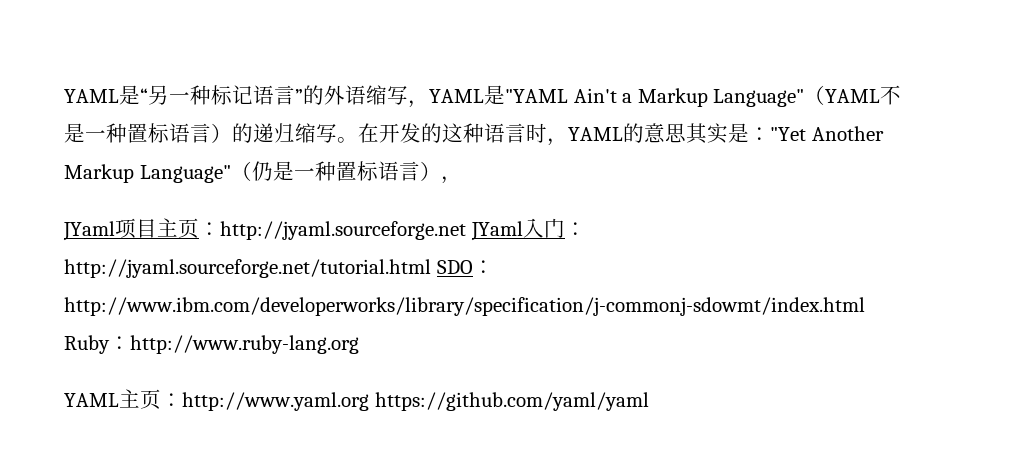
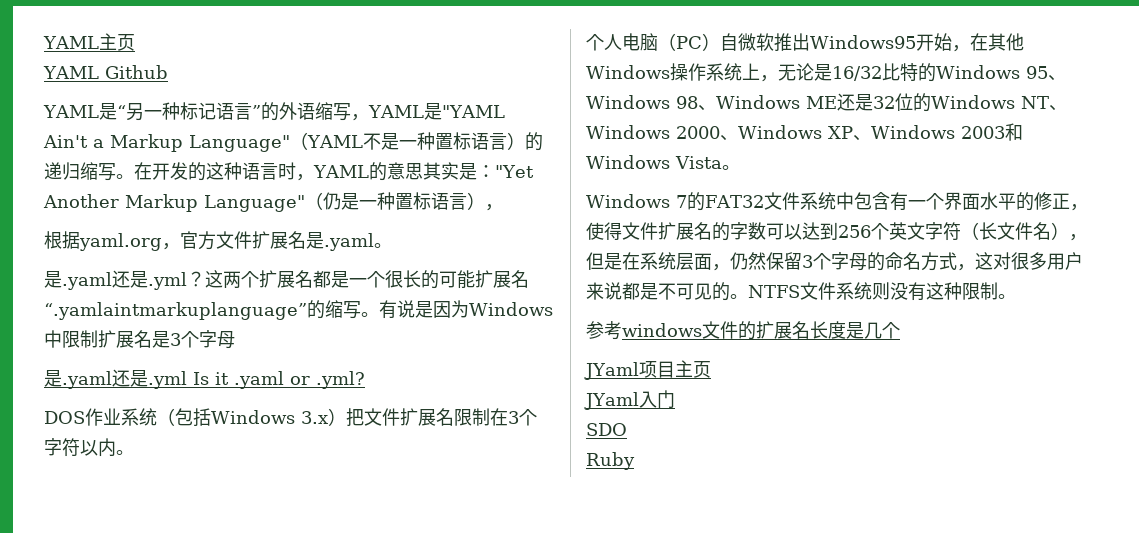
+ YAML主页
+ YAML Github
+ 根据yaml.org，官方文件扩展名是.yaml。
+ 是.yaml还是.yml？这两个扩展名都是一个很长的可能扩展名“.yamlaintmarkuplanguage”的缩写。有说是因为Windows中限制扩展名是3个字母
+ 是.yaml还是.yml Is it .yaml or .yml?
+ DOS作业系统（包括Windows 3.x）把文件扩展名限制在3个字符以内。
+ 个人电脑（PC）自微软推出Windows95开始，在其他Windows操作系统上，无论是16/32比特的Windows 95、Windows 98、Windows ME还是32位的Windows NT、Windows 2000、Windows XP、Windows 2003和Windows Vista。
+ Windows 7的FAT32文件系统中包含有一个界面水平的修正，使得文件扩展名的字数可以达到256个英文字符（长文件名），但是在系统层面，仍然保留3个字母的命名方式，这对很多用户来说都是不可见的。NTFS文件系统则没有这种限制。
+ 参考windows文件的扩展名长度是几个
- JYaml项目主页：http://jyaml.sourceforge.net JYaml入门：http://jyaml.sourceforge.net/tutorial.html SDO：http://www.ibm.com/developerworks/library/specification/j-commonj-sdowmt/index.html Ruby：http://www.ruby-lang.org
- YAML主页：http://www.yaml.org https://github.com/yaml/yaml
+ JYaml项目主页
+ JYaml入门
+ SDO
+ Ruby

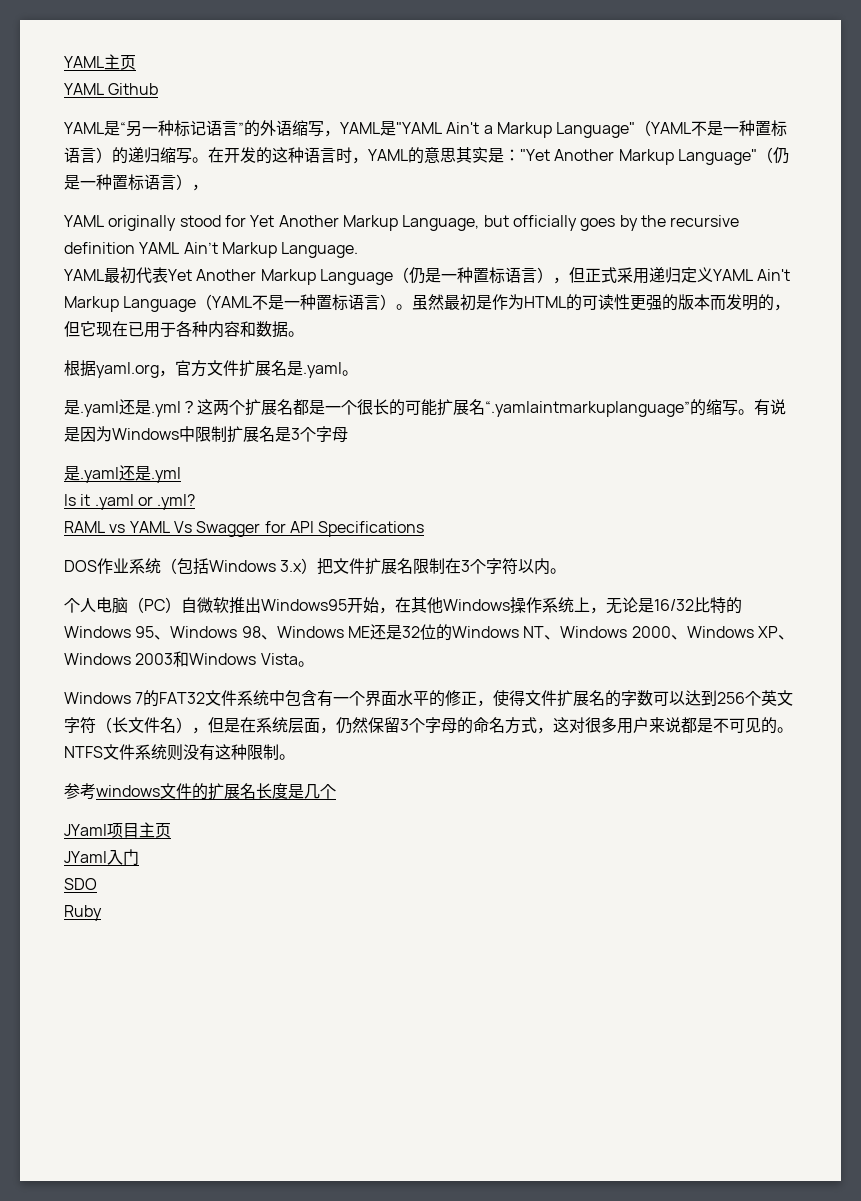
+ YAML originally stood for Yet Another Markup Language, but officially goes by the recursive definition YAML Ain’t Markup Language.
+ YAML最初代表Yet Another Markup Language（仍是一种置标语言），但正式采用递归定义YAML Ain't Markup Language（YAML不是一种置标语言）。虽然最初是作为HTML的可读性更强的版本而发明的，但它现在已用于各种内容和数据。
  有说是因为Windows中限制扩展名是3个字母
- 是.yaml还是.yml Is it .yaml or .yml?
+ 是.yaml还是.yml
+ Is it .yaml or .yml?
+ RAML vs YAML Vs Swagger for API Specifications

